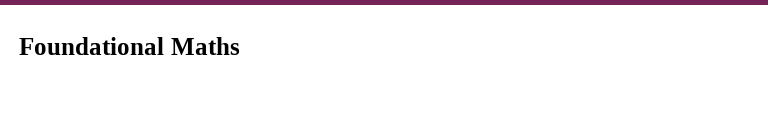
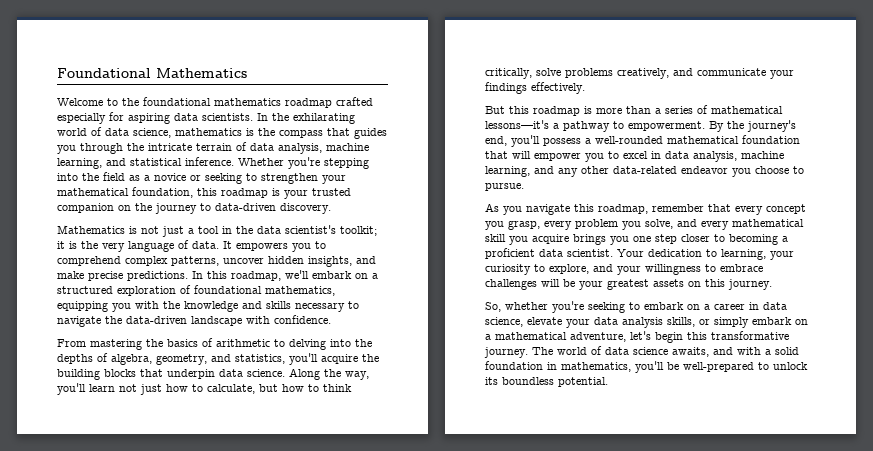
- Foundational Maths
+ Foundational Mathematics
+ Welcome to the foundational mathematics roadmap crafted especially for aspiring data scientists. In the exhilarating world of data science, mathematics is the compass that guides you through the intricate terrain of data analysis, machine learning, and statistical inference. Whether you're stepping into the field as a novice or seeking to strengthen your mathematical foundation, this roadmap is your trusted companion on the journey to data-driven discovery.
+ Mathematics is not just a tool in the data scientist's toolkit; it is the very language of data. It empowers you to comprehend complex patterns, uncover hidden insights, and make precise predictions. In this roadmap, we'll embark on a structured exploration of foundational mathematics, equipping you with the knowledge and skills necessary to navigate the data-driven landscape with confidence.
+ From mastering the basics of arithmetic to delving into the depths of algebra, geometry, and statistics, you'll acquire the building blocks that underpin data science. Along the way, you'll learn not just how to calculate, but how to think critically, solve problems creatively, and communicate your findings effectively.
+ But this roadmap is more than a series of mathematical lessons—it's a pathway to empowerment. By the journey's end, you'll possess a well-rounded mathematical foundation that will empower you to excel in data analysis, machine learning, and any other data-related endeavor you choose to pursue.
+ As you navigate this roadmap, remember that every concept you grasp, every problem you solve, and every mathematical skill you acquire brings you one step closer to becoming a proficient data scientist. Your dedication to learning, your curiosity to explore, and your willingness to embrace challenges will be your greatest assets on this journey.
+ So, whether you're seeking to embark on a career in data science, elevate your data analysis skills, or simply embark on a mathematical adventure, let's begin this transformative journey. The world of data science awaits, and with a solid foundation in mathematics, you'll be well-prepared to unlock its boundless potential.

